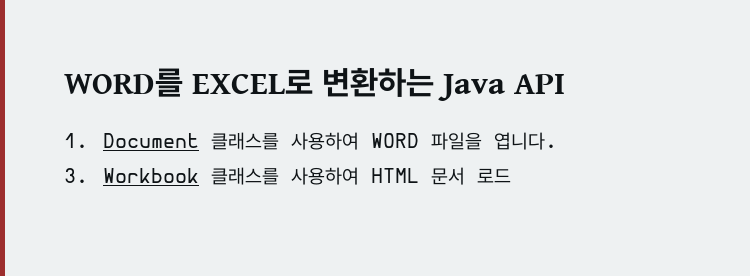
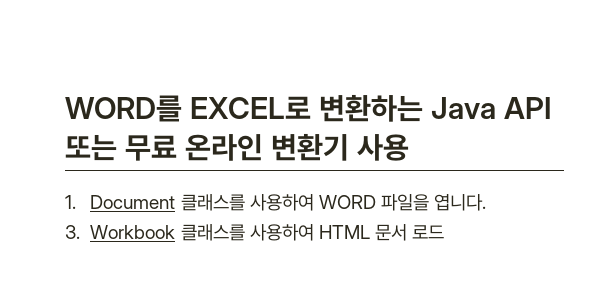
- WORD를 EXCEL로 변환하는 Java API
+ WORD를 EXCEL로 변환하는 Java API 또는 무료 온라인 변환기 사용

